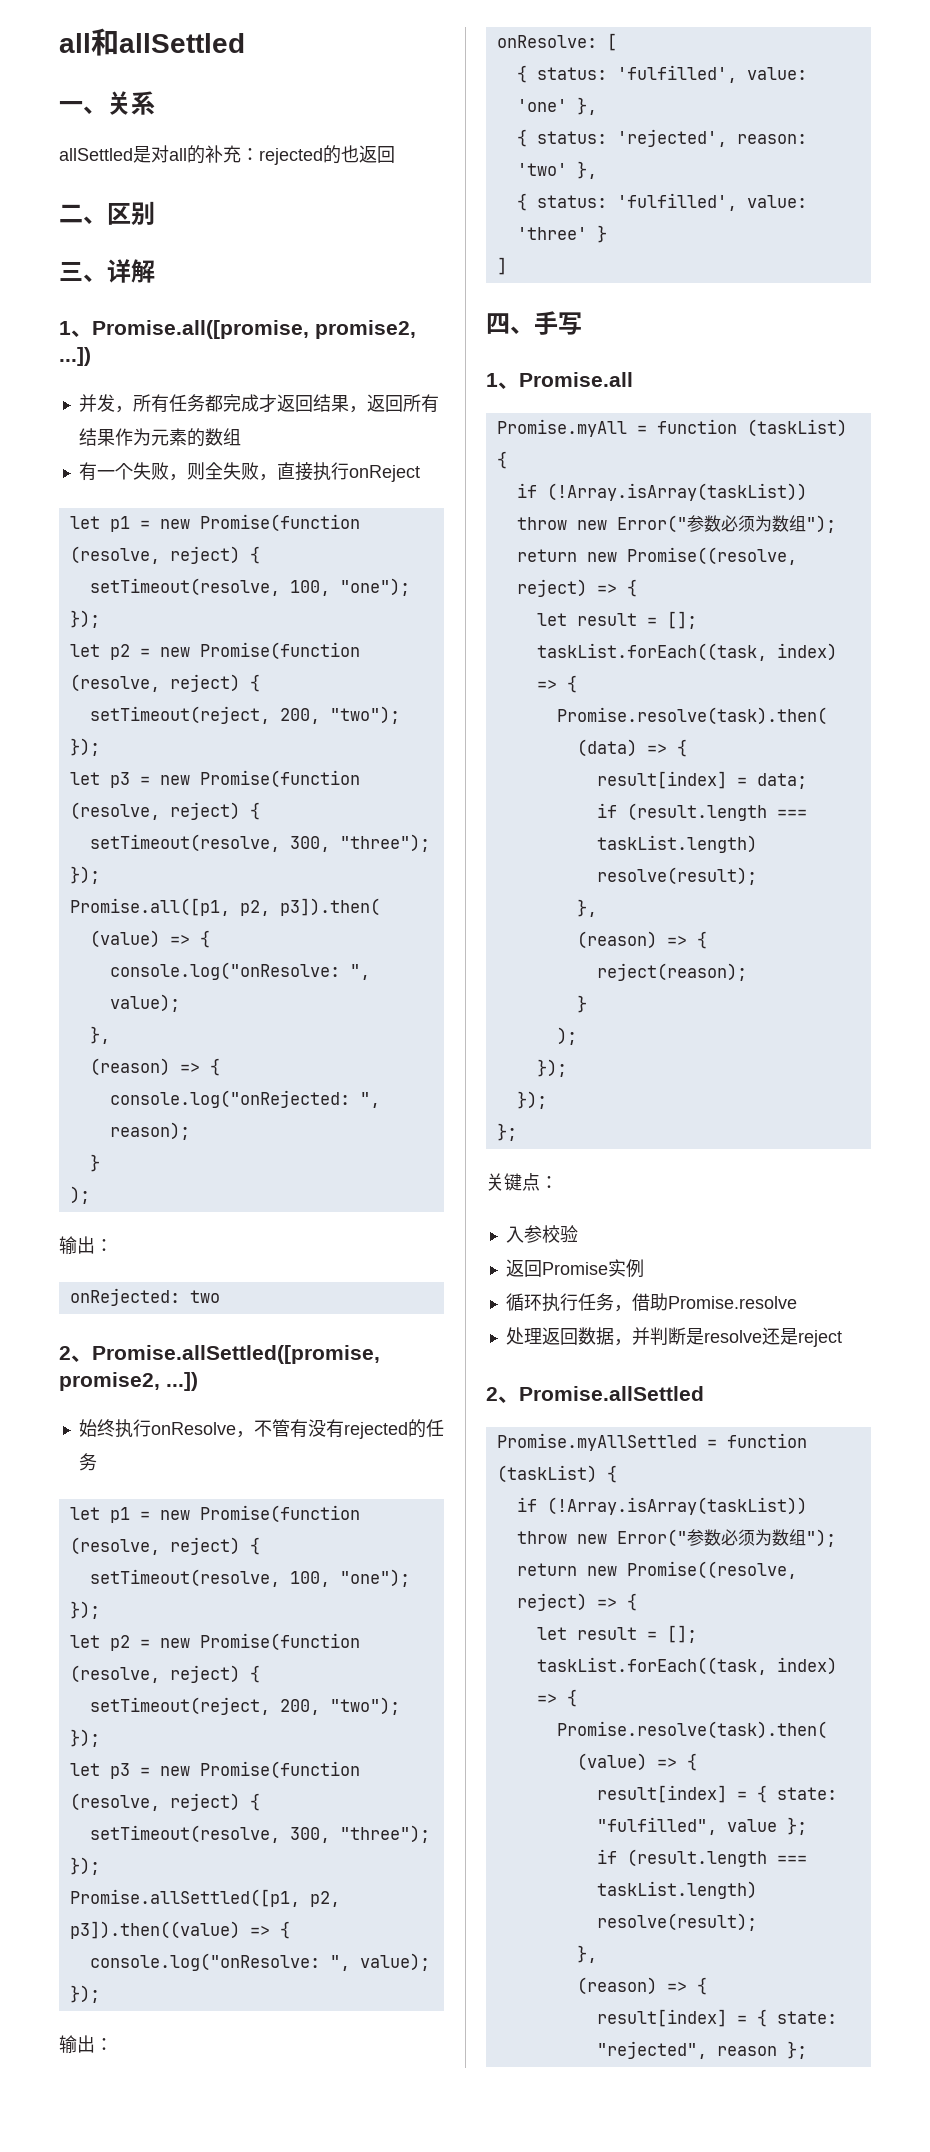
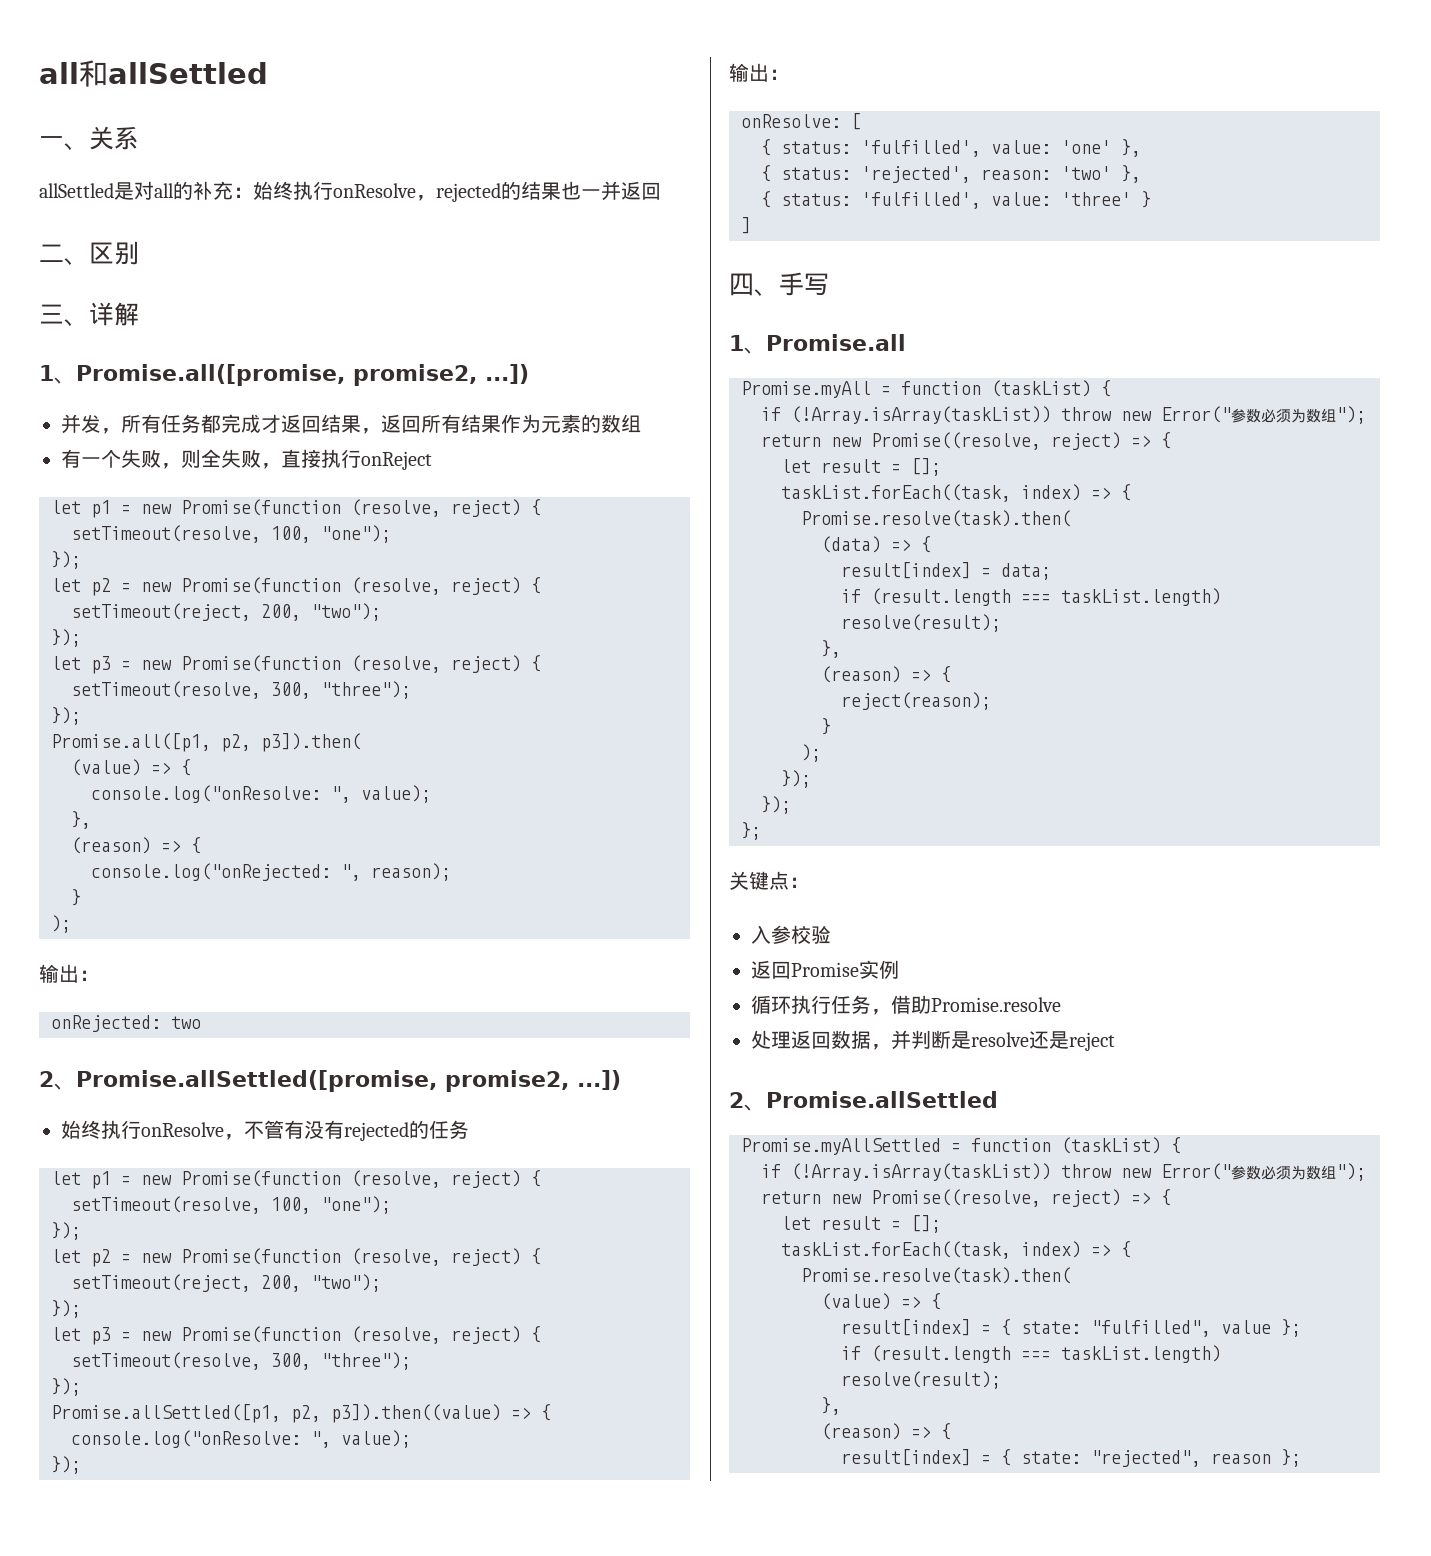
- allSettled是对all的补充：rejected的也返回
+ allSettled是对all的补充：始终执行onResolve，rejected的结果也一并返回

